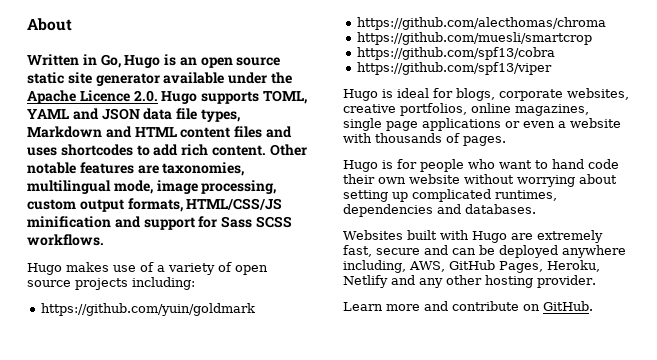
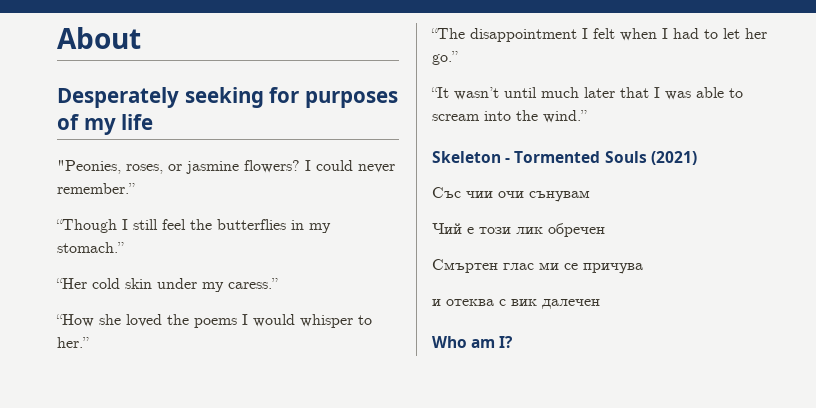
- Written in Go, Hugo is an open source static site generator available under the Apache Licence 2.0. Hugo supports TOML, YAML and JSON data file types, Markdown and HTML content files and uses shortcodes to add rich content. Other notable features are taxonomies, multilingual mode, image processing, custom output formats, HTML/CSS/JS minification and support for Sass SCSS workflows.
- Hugo makes use of a variety of open source projects including:
- https://github.com/yuin/goldmark
- https://github.com/alecthomas/chroma
- https://github.com/muesli/smartcrop
- https://github.com/spf13/cobra
- https://github.com/spf13/viper
- Hugo is ideal for blogs, corporate websites, creative portfolios, online magazines, single page applications or even a website with thousands of pages.
- Hugo is for people who want to hand code their own website without worrying about setting up complicated runtimes, dependencies and databases.
- Websites built with Hugo are extremely fast, secure and can be deployed anywhere including, AWS, GitHub Pages, Heroku, Netlify and any other hosting provider.
- Learn more and contribute on GitHub.
+ Desperately seeking for purposes of my life
+ "Peonies, roses, or jasmine flowers? I could never remember.”
+ “Though I still feel the butterflies in my stomach.”
+ “Her cold skin under my caress.”
+ “How she loved the poems I would whisper to her.”
+ “The disappointment I felt when I had to let her go.”
+ “It wasn’t until much later that I was able to scream into the wind.”
+ Skeleton - Tormented Souls (2021)
+ Със чии очи сънувам
+ Чий е този лик обречен
+ Смъртен глас ми се причува
+ и отеква с вик далечен
+ Who am I?

